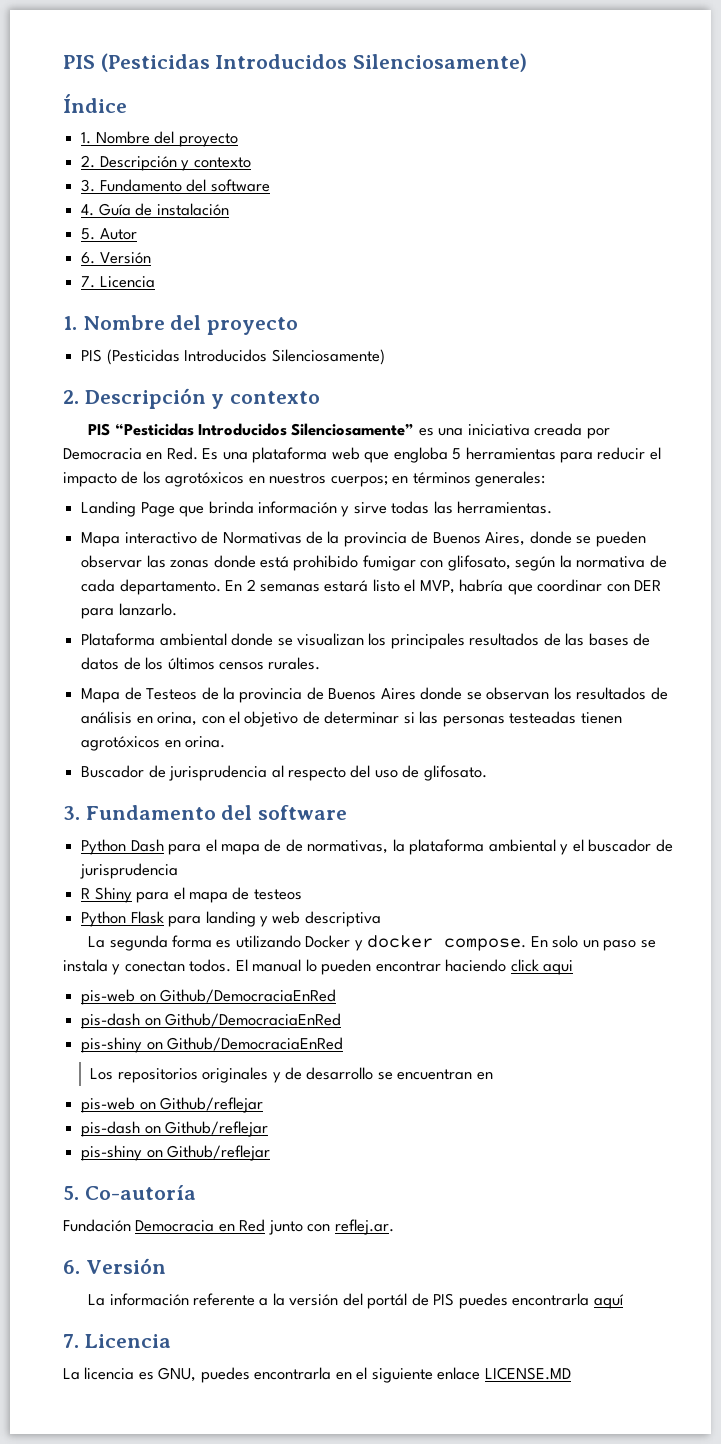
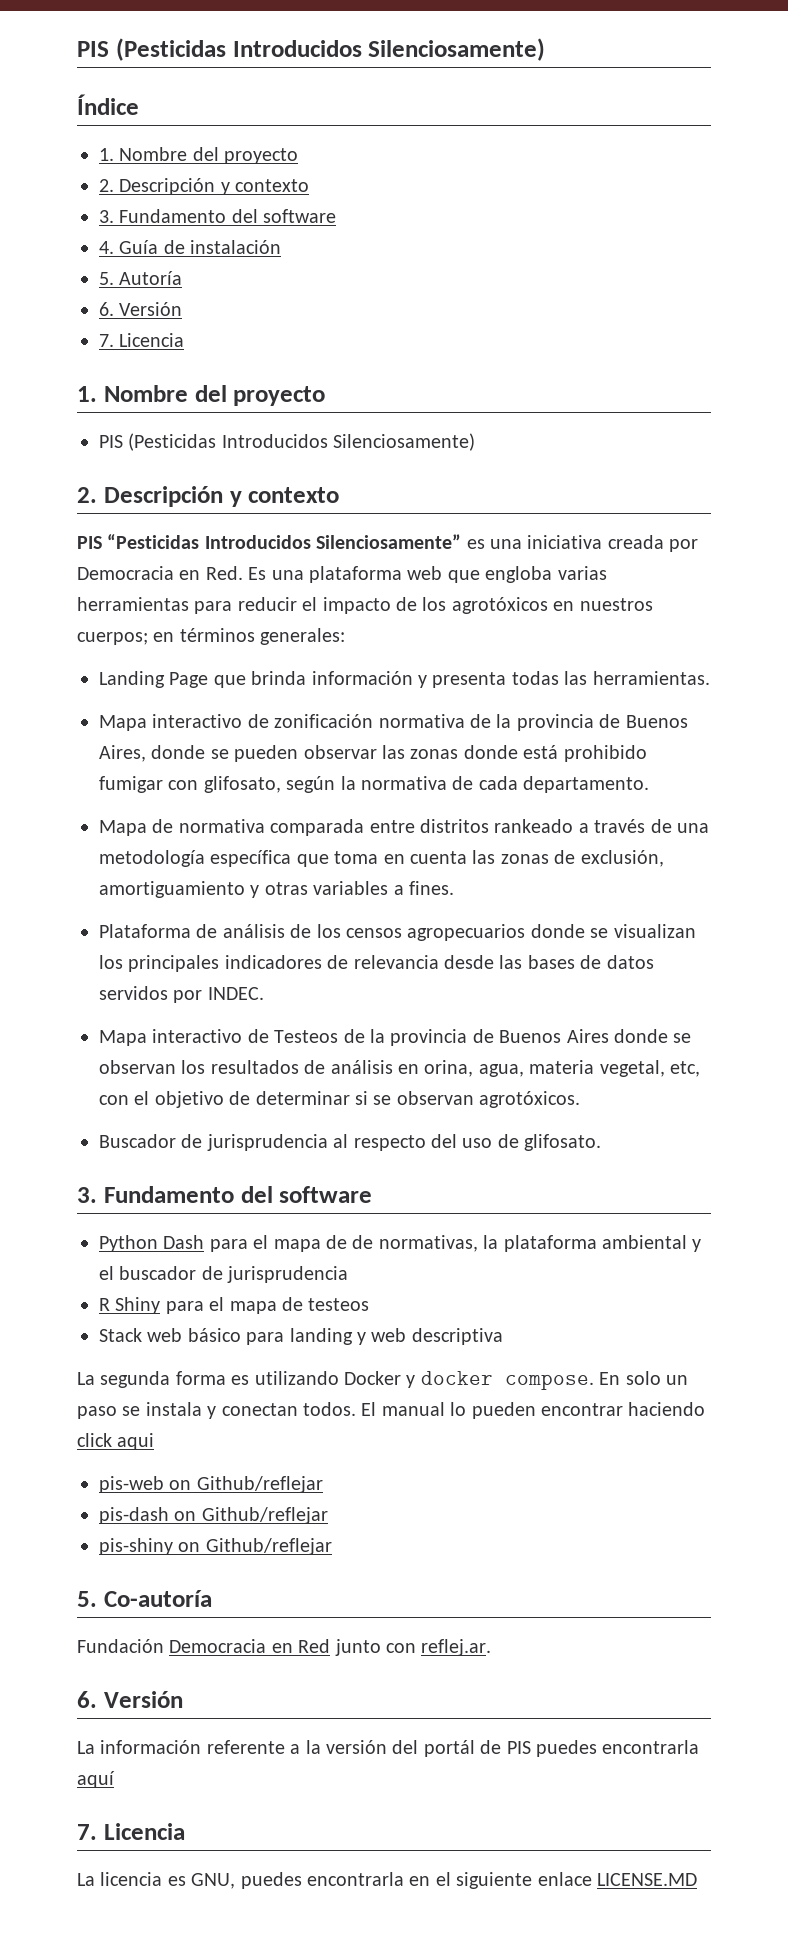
- 5. Autor
+ 5. Autoría
- PIS “Pesticidas Introducidos Silenciosamente” es una iniciativa creada por Democracia en Red. Es una plataforma web que engloba 5 herramientas para reducir el impacto de los agrotóxicos en nuestros cuerpos; en términos generales:
+ PIS “Pesticidas Introducidos Silenciosamente” es una iniciativa creada por Democracia en Red. Es una plataforma web que engloba varias herramientas para reducir el impacto de los agrotóxicos en nuestros cuerpos; en términos generales:
- Landing Page que brinda información y sirve todas las herramientas.
+ Landing Page que brinda información y presenta todas las herramientas.
- Mapa interactivo de Normativas de la provincia de Buenos Aires, donde se pueden observar las zonas donde está prohibido fumigar con glifosato, según la normativa de cada departamento. En 2 semanas estará listo el MVP, habría que coordinar con DER para lanzarlo.
- Plataforma ambiental donde se visualizan los principales resultados de las bases de datos de los últimos censos rurales.
- Mapa de Testeos de la provincia de Buenos Aires donde se observan los resultados de análisis en orina, con el objetivo de determinar si las personas testeadas tienen agrotóxicos en orina.
+ Mapa interactivo de zonificación normativa de la provincia de Buenos Aires, donde se pueden observar las zonas donde está prohibido fumigar con glifosato, según la normativa de cada departamento.
+ Mapa de normativa comparada entre distritos rankeado a través de una metodología específica que toma en cuenta las zonas de exclusión, amortiguamiento y otras variables a fines.
+ Plataforma de análisis de los censos agropecuarios donde se visualizan los principales indicadores de relevancia desde las bases de datos servidos por INDEC.
+ Mapa interactivo de Testeos de la provincia de Buenos Aires donde se observan los resultados de análisis en orina, agua, materia vegetal, etc, con el objetivo de determinar si se observan agrotóxicos.
- Python Flask para landing y web descriptiva
+ Stack web básico para landing y web descriptiva
- pis-web on Github/DemocraciaEnRed
- pis-dash on Github/DemocraciaEnRed
- pis-shiny on Github/DemocraciaEnRed
- Los repositorios originales y de desarrollo se encuentran en

